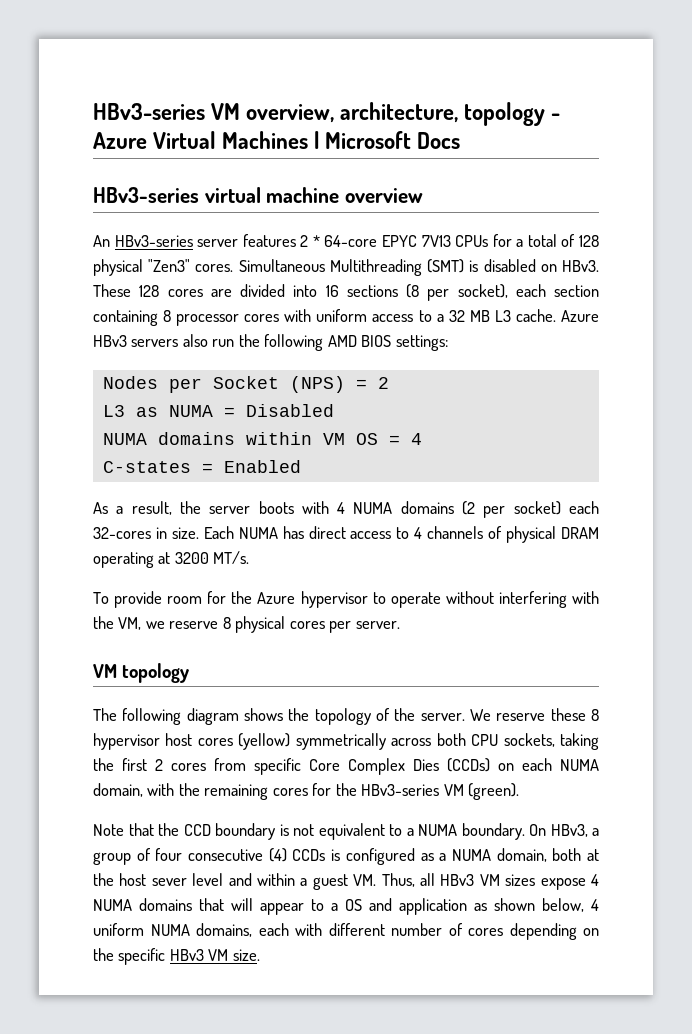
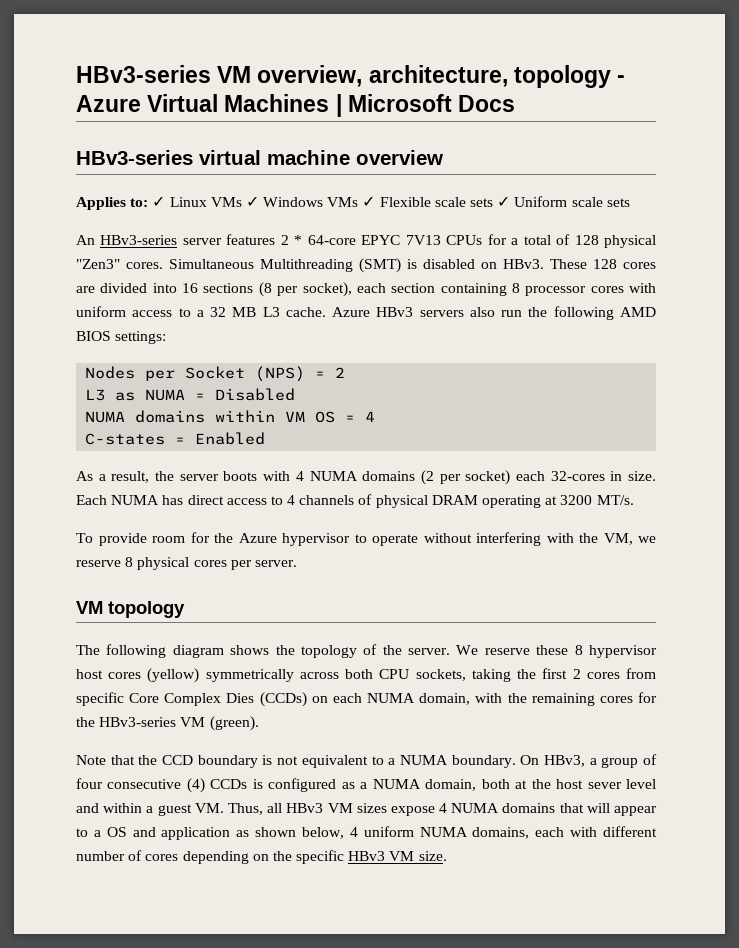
+ Applies to: ✓ Linux VMs ✓ Windows VMs ✓ Flexible scale sets ✓ Uniform scale sets

